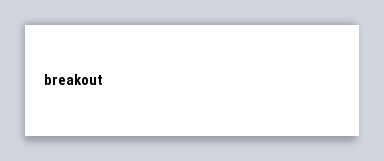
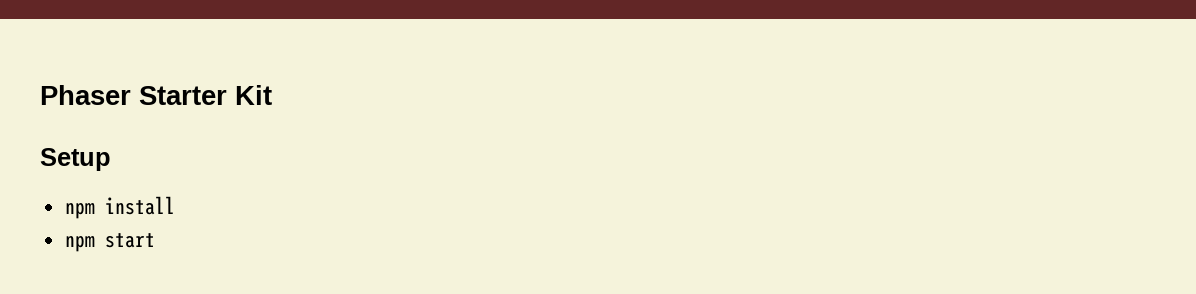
- breakout
+ Phaser Starter Kit
+ Setup
+ npm install
+ npm start

